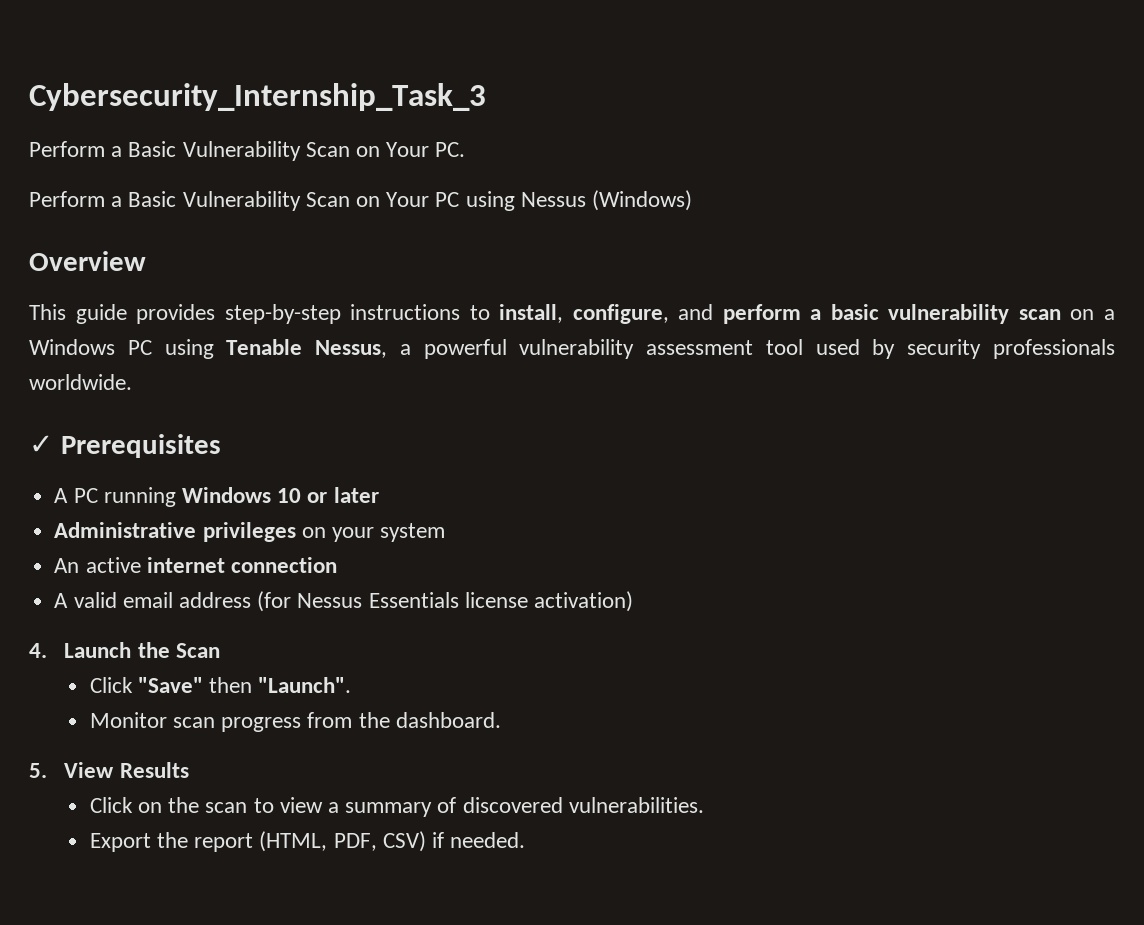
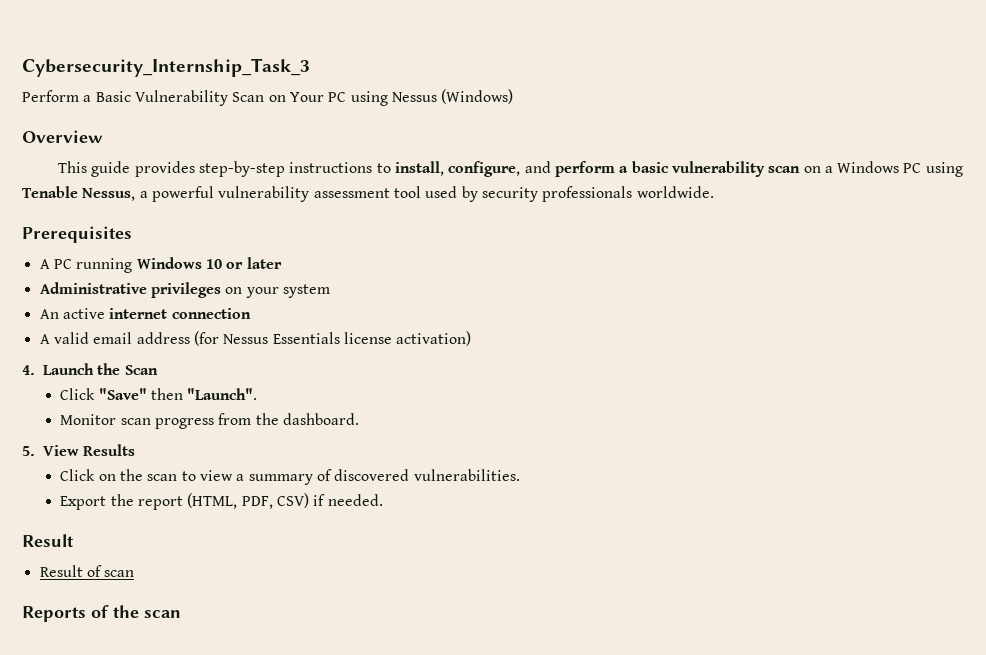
- Perform a Basic Vulnerability Scan on Your PC.
- ✓ Prerequisites
+ Prerequisites
  Export the report (HTML, PDF, CSV) if needed.
+ Result
+ Result of scan
+ Reports of the scan

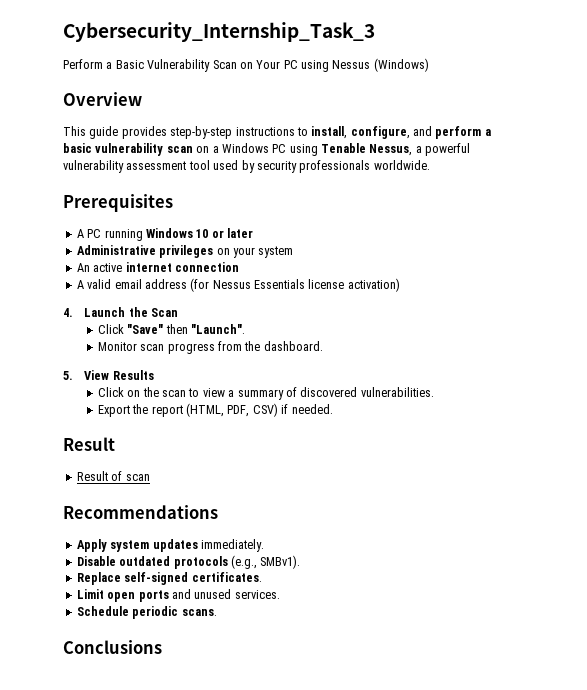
- Reports of the scan
+ Recommendations
+ Apply system updates immediately.
+ Disable outdated protocols (e.g., SMBv1).
+ Replace self-signed certificates.
+ Limit open ports and unused services.
+ Schedule periodic scans.
+ Conclusions

